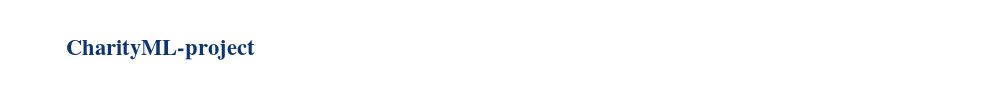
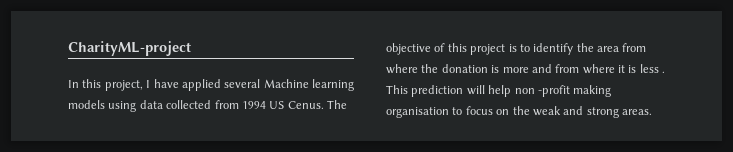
+ In this project, I have applied several Machine learning models using data collected from 1994 US Cenus. The objective of this project is to identify the area from where the donation is more and from where it is less . This prediction will help non -profit making organisation to focus on the weak and strong areas.

